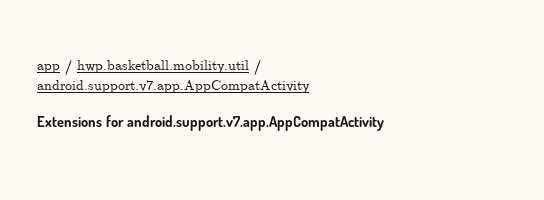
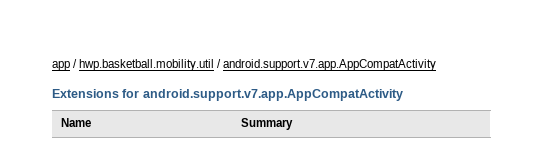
+ Name | Summary

